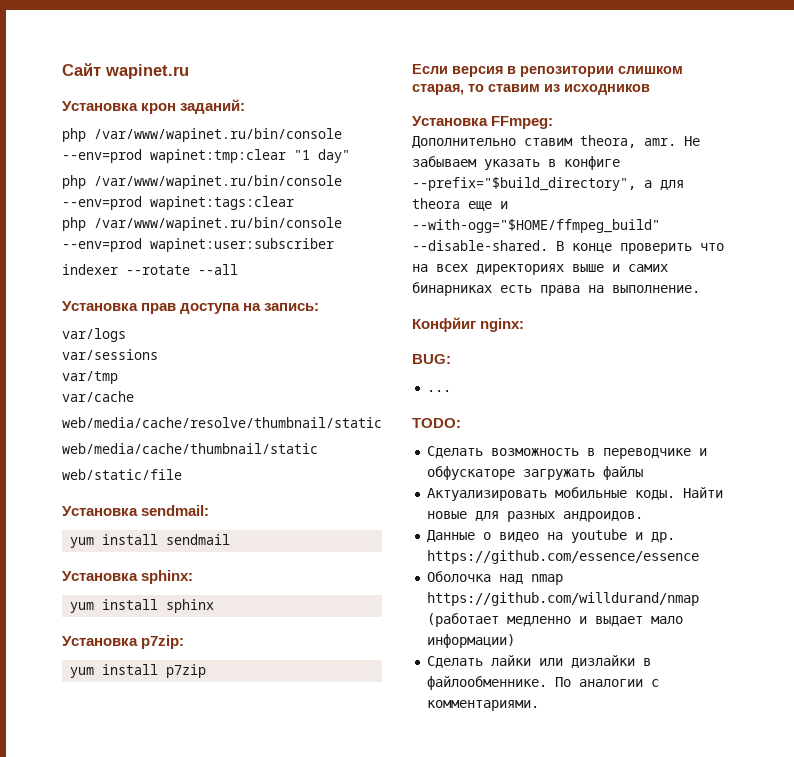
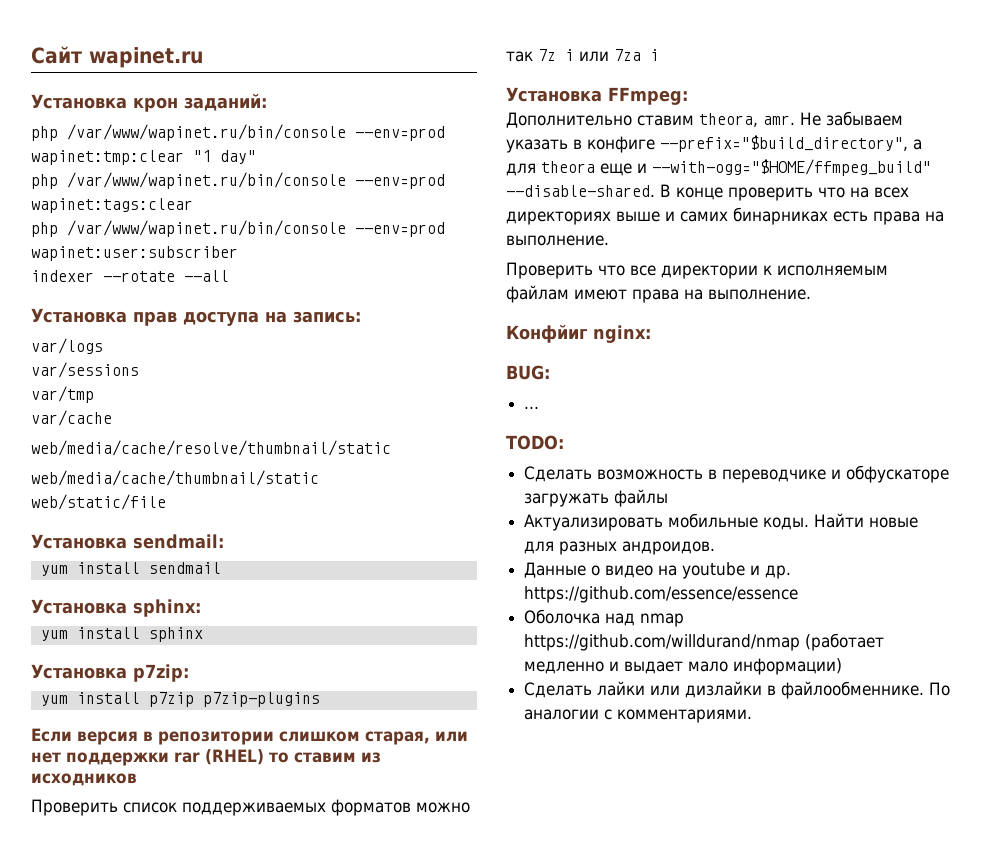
- yum install p7zip
+ yum install p7zip p7zip-plugins
- Если версия в репозитории слишком старая, то ставим из исходников
+ Если версия в репозитории слишком старая, или нет поддержки rar (RHEL) то ставим из исходников
+ Проверить список поддерживаемых форматов можно так 7z i или 7za i
+ Проверить что все директории к исполняемым файлам имеют права на выполнение.

